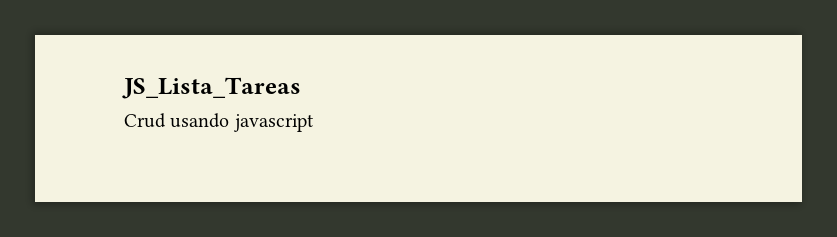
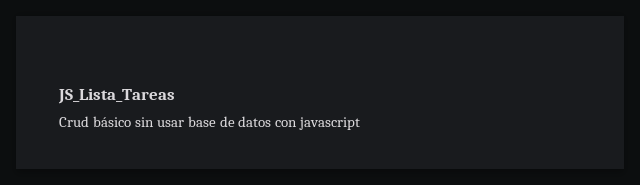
- Crud usando javascript
+ Crud básico sin usar base de datos con javascript

